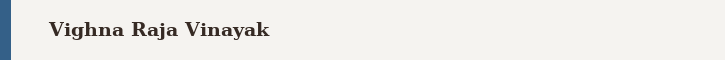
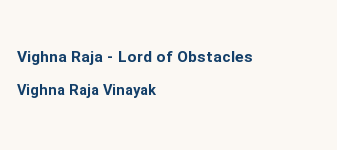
+ Vighna Raja - Lord of Obstacles

